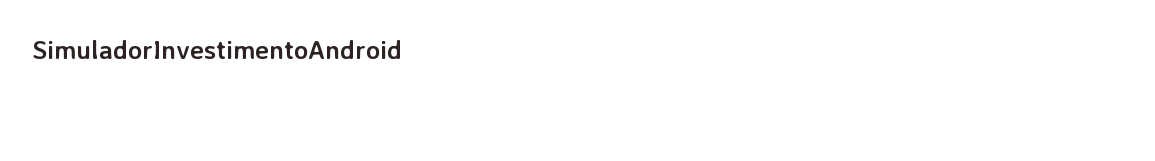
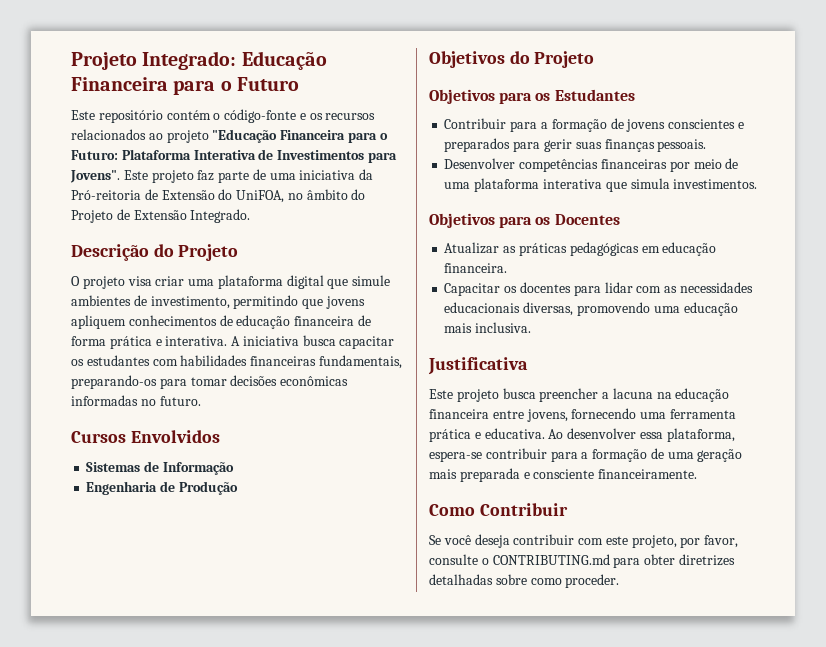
- SimuladorInvestimentoAndroid
+ Projeto Integrado: Educação Financeira para o Futuro
+ Este repositório contém o código-fonte e os recursos relacionados ao projeto "Educação Financeira para o Futuro: Plataforma Interativa de Investimentos para Jovens". Este projeto faz parte de uma iniciativa da Pró-reitoria de Extensão do UniFOA, no âmbito do Projeto de Extensão Integrado.
+ Descrição do Projeto
+ O projeto visa criar uma plataforma digital que simule ambientes de investimento, permitindo que jovens apliquem conhecimentos de educação financeira de forma prática e interativa. A iniciativa busca capacitar os estudantes com habilidades financeiras fundamentais, preparando-os para tomar decisões econômicas informadas no futuro.
+ Cursos Envolvidos
+ Sistemas de Informação
+ Engenharia de Produção
+ Objetivos do Projeto
+ Objetivos para os Estudantes
+ Contribuir para a formação de jovens conscientes e preparados para gerir suas finanças pessoais.
+ Desenvolver competências financeiras por meio de uma plataforma interativa que simula investimentos.
+ Objetivos para os Docentes
+ Atualizar as práticas pedagógicas em educação financeira.
+ Capacitar os docentes para lidar com as necessidades educacionais diversas, promovendo uma educação mais inclusiva.
+ Justificativa
+ Este projeto busca preencher a lacuna na educação financeira entre jovens, fornecendo uma ferramenta prática e educativa. Ao desenvolver essa plataforma, espera-se contribuir para a formação de uma geração mais preparada e consciente financeiramente.
+ Como Contribuir
+ Se você deseja contribuir com este projeto, por favor, consulte o CONTRIBUTING.md para obter diretrizes detalhadas sobre como proceder.

